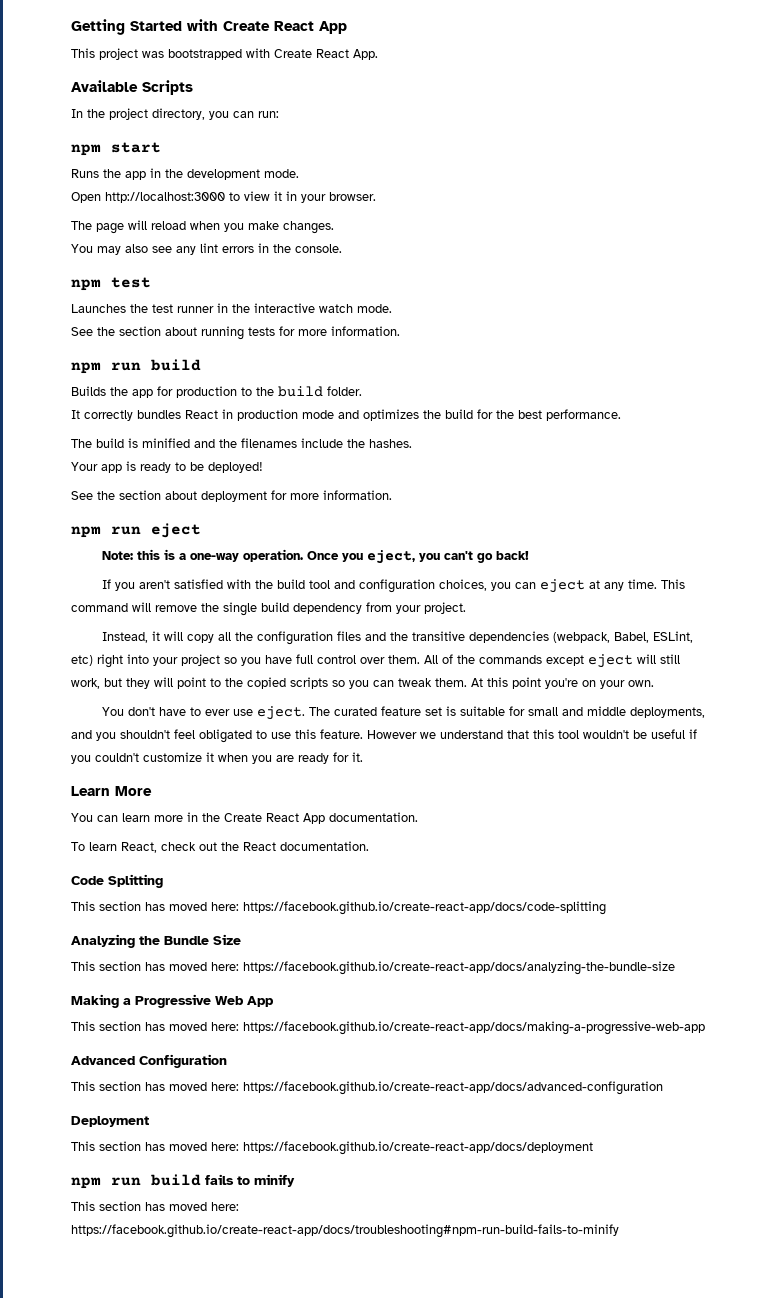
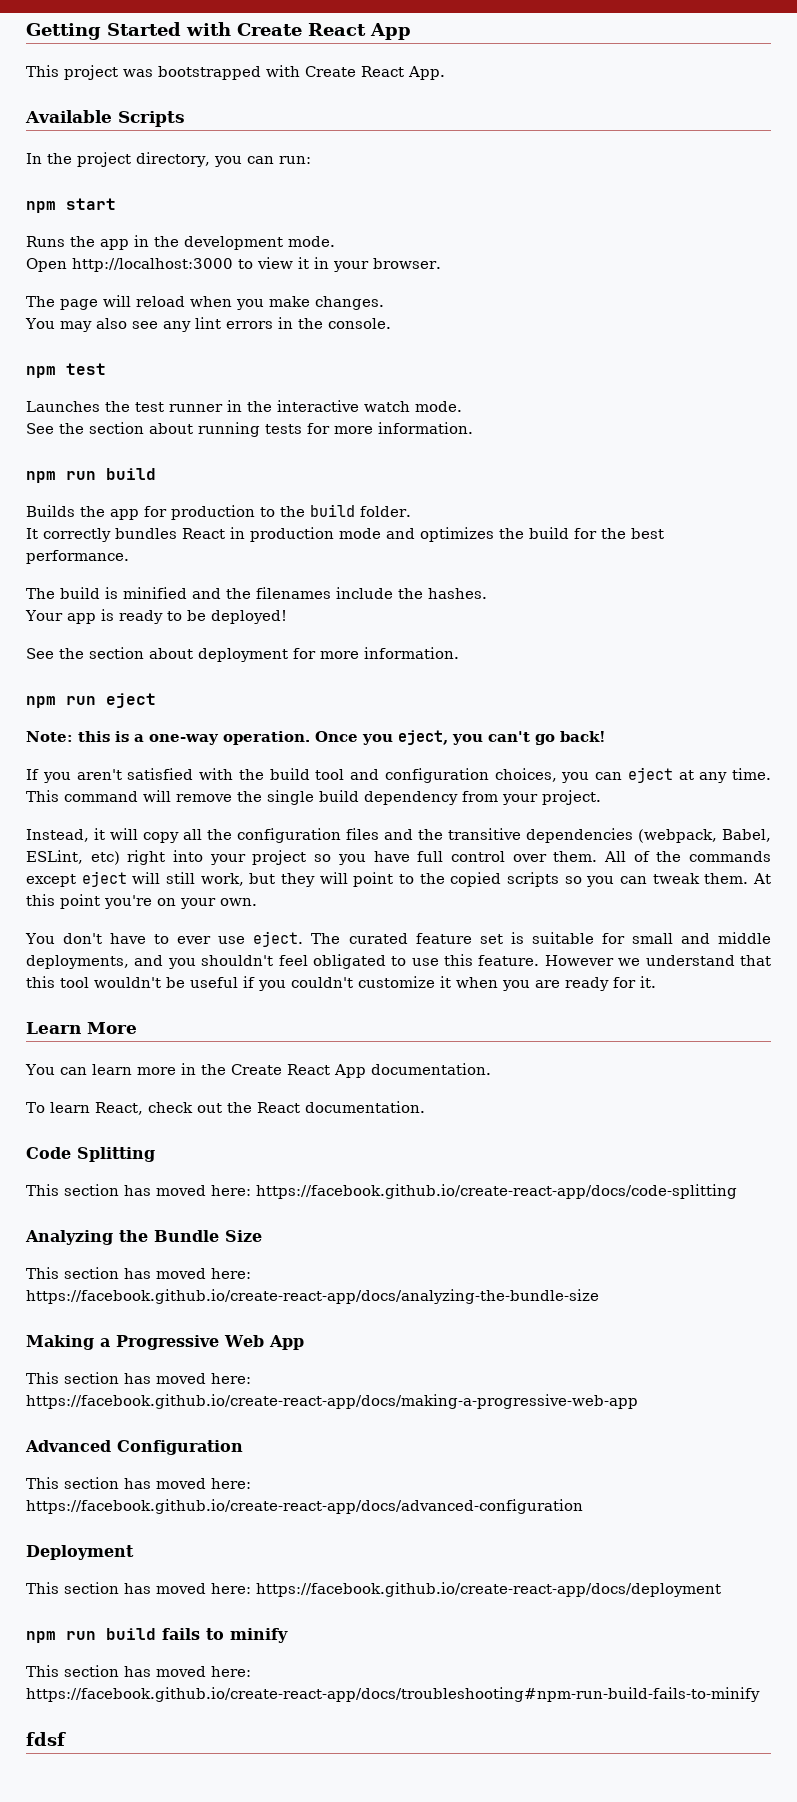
+ fdsf

